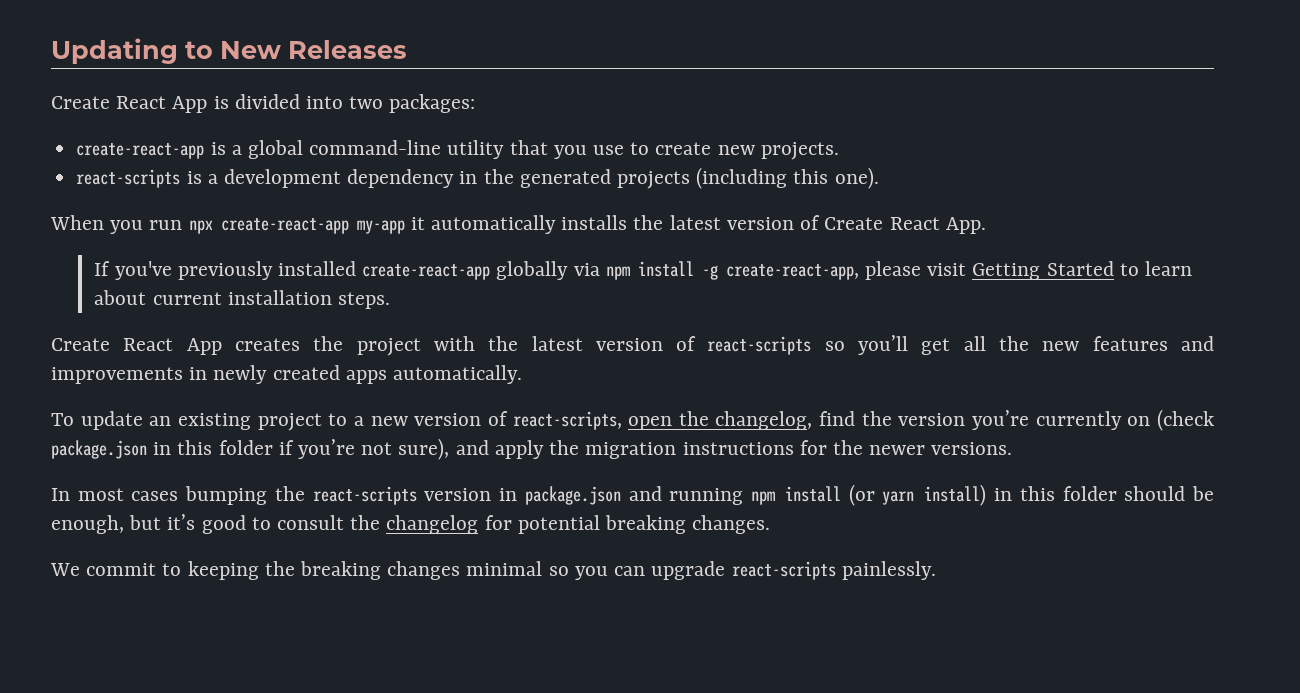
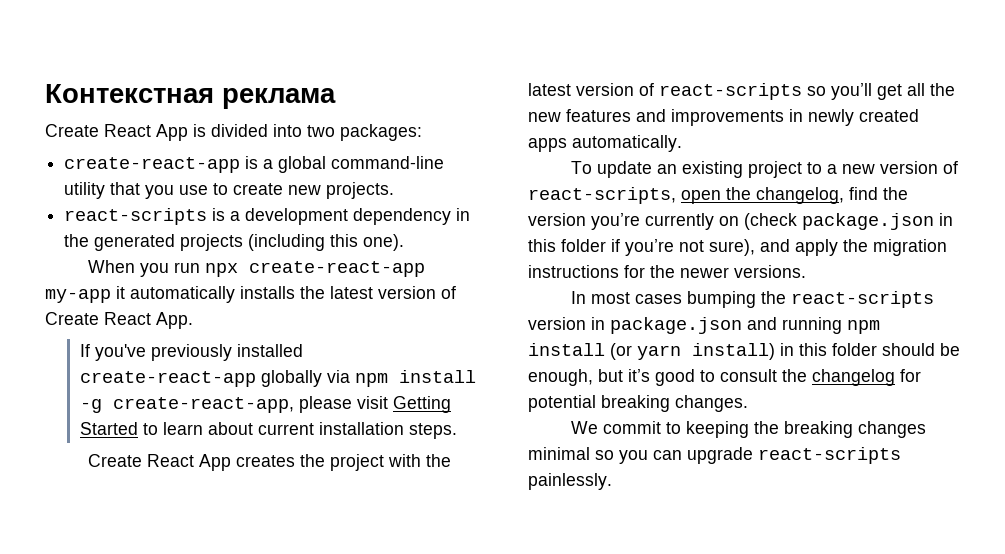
- Updating to New Releases
+ Контекстная реклама

